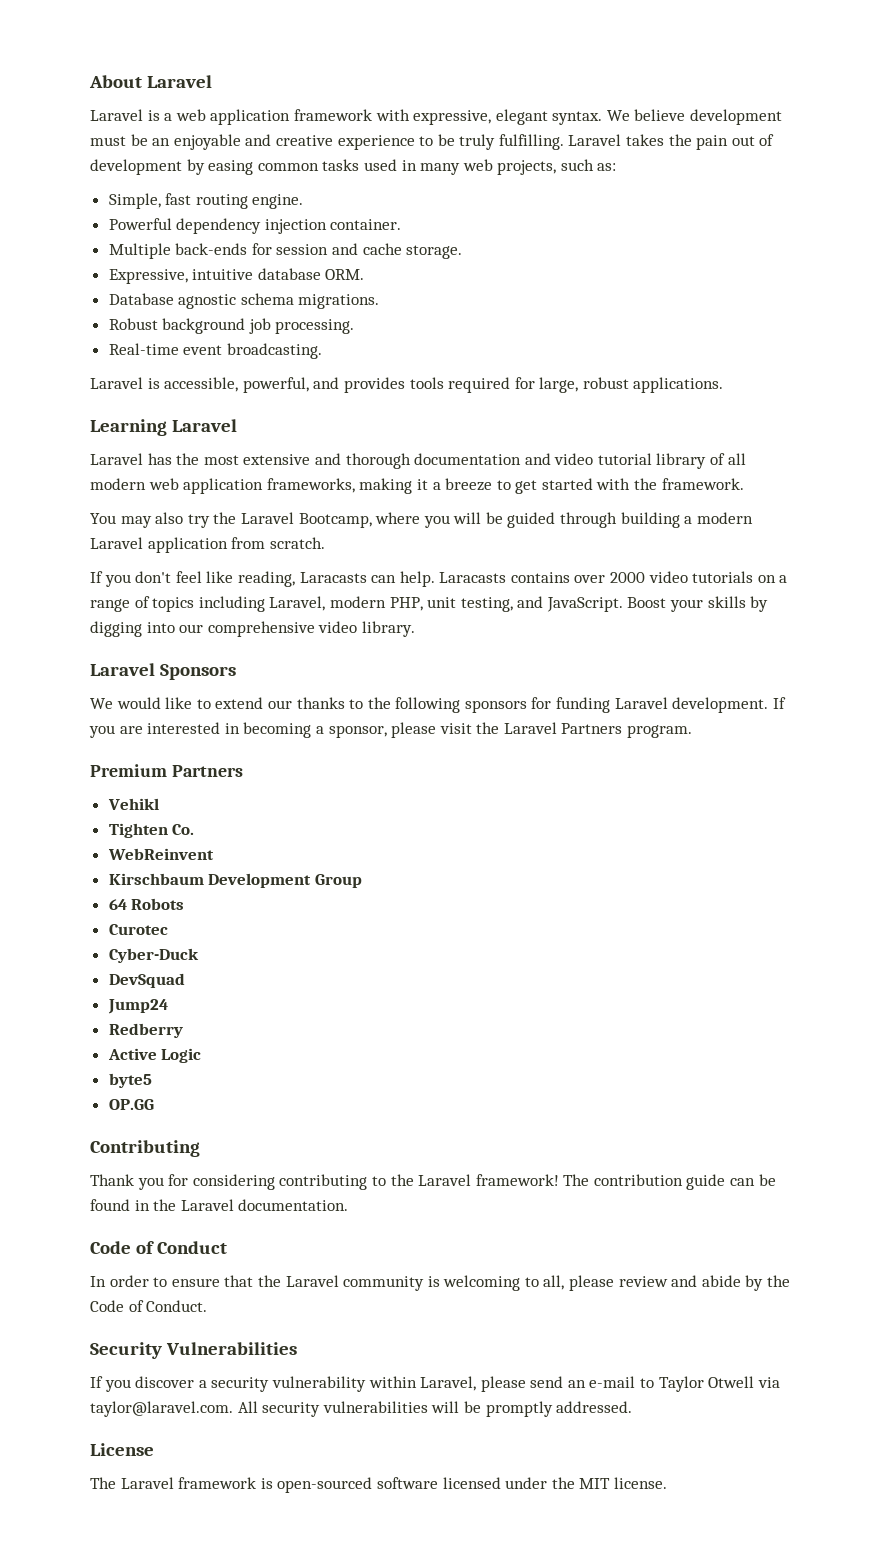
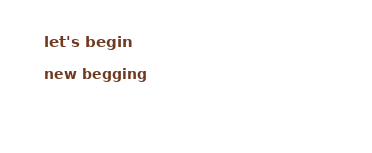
- About Laravel
- Laravel is a web application framework with expressive, elegant syntax. We believe development must be an enjoyable and creative experience to be truly fulfilling. Laravel takes the pain out of development by easing common tasks used in many web projects, such as:
- Simple, fast routing engine.
- Powerful dependency injection container.
- Multiple back-ends for session and cache storage.
- Expressive, intuitive database ORM.
- Database agnostic schema migrations.
- Robust background job processing.
- Real-time event broadcasting.
- Laravel is accessible, powerful, and provides tools required for large, robust applications.
- Learning Laravel
- Laravel has the most extensive and thorough documentation and video tutorial library of all modern web application frameworks, making it a breeze to get started with the framework.
- You may also try the Laravel Bootcamp, where you will be guided through building a modern Laravel application from scratch.
- If you don't feel like reading, Laracasts can help. Laracasts contains over 2000 video tutorials on a range of topics including Laravel, modern PHP, unit testing, and JavaScript. Boost your skills by digging into our comprehensive video library.
- Laravel Sponsors
- We would like to extend our thanks to the following sponsors for funding Laravel development. If you are interested in becoming a sponsor, please visit the Laravel Partners program.
- Premium Partners
- Vehikl
- Tighten Co.
- WebReinvent
- Kirschbaum Development Group
- 64 Robots
- Curotec
- Cyber-Duck
- DevSquad
- Jump24
- Redberry
- Active Logic
- byte5
- OP.GG
- Contributing
- Thank you for considering contributing to the Laravel framework! The contribution guide can be found in the Laravel documentation.
- Code of Conduct
- In order to ensure that the Laravel community is welcoming to all, please review and abide by the Code of Conduct.
- Security Vulnerabilities
- If you discover a security vulnerability within Laravel, please send an e-mail to Taylor Otwell via taylor@laravel.com. All security vulnerabilities will be promptly addressed.
- License
- The Laravel framework is open-sourced software licensed under the MIT license.
+ let's begin
+ new begging

